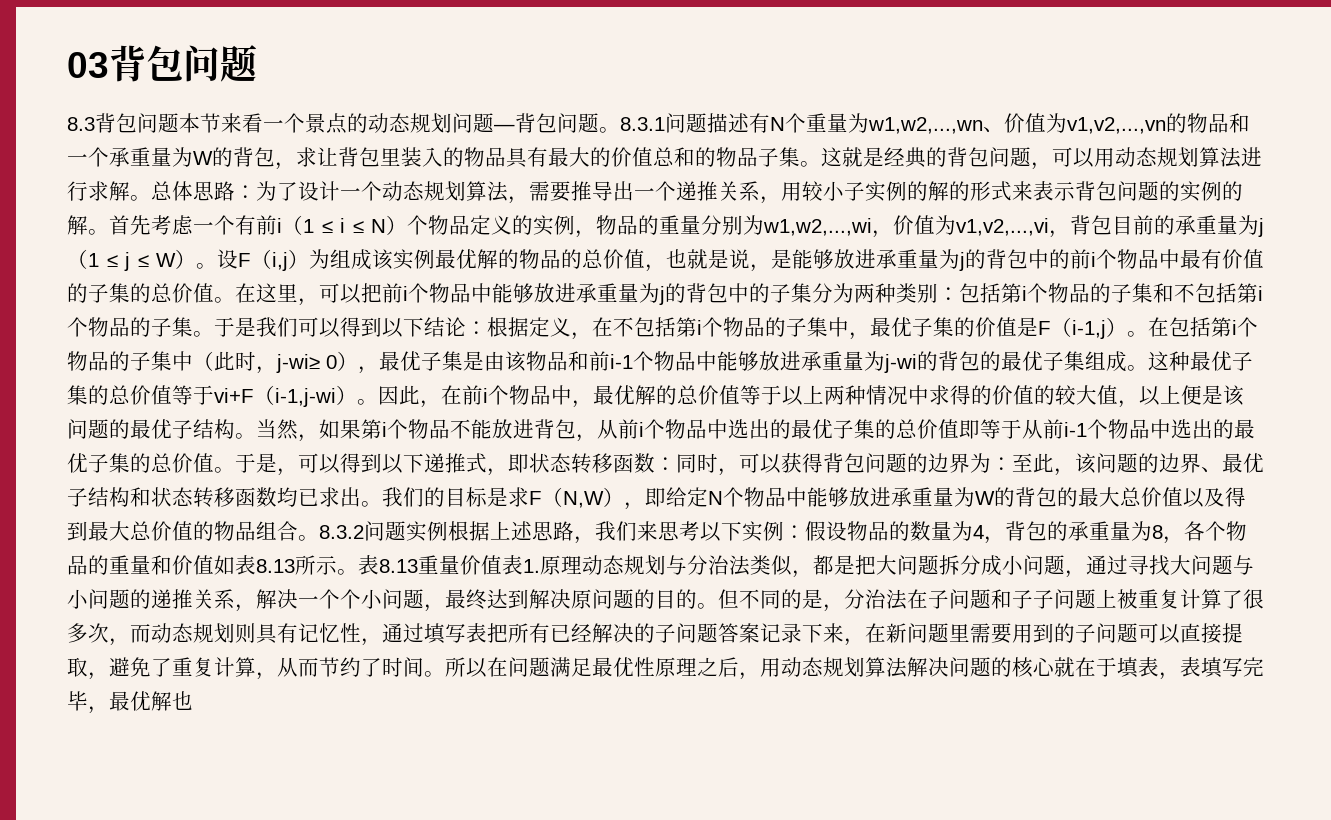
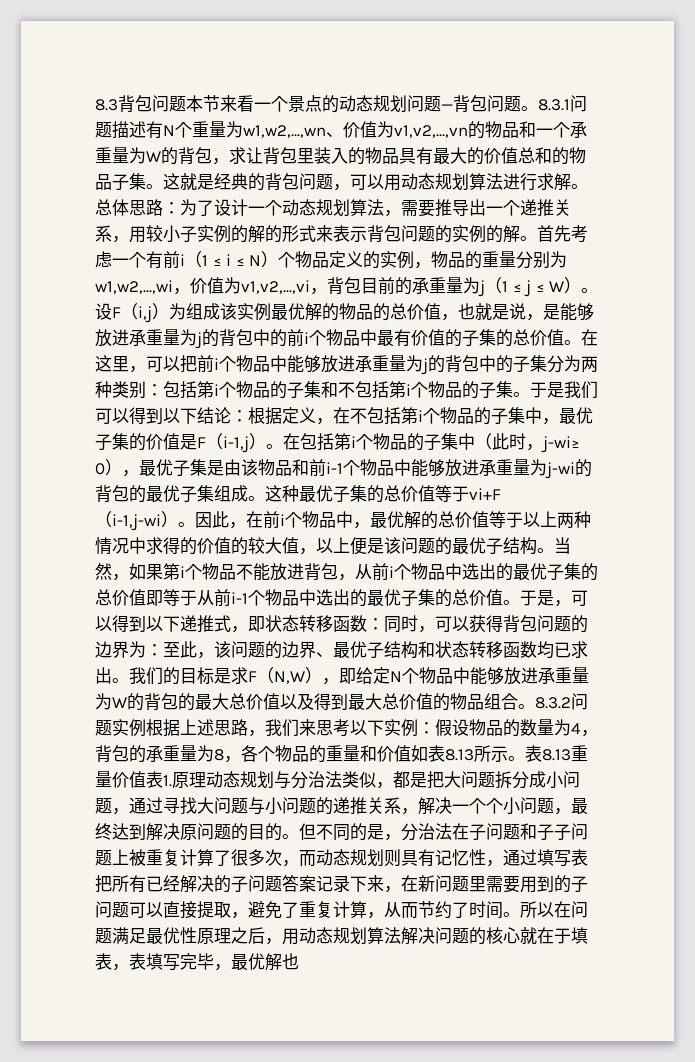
- 03背包问题

